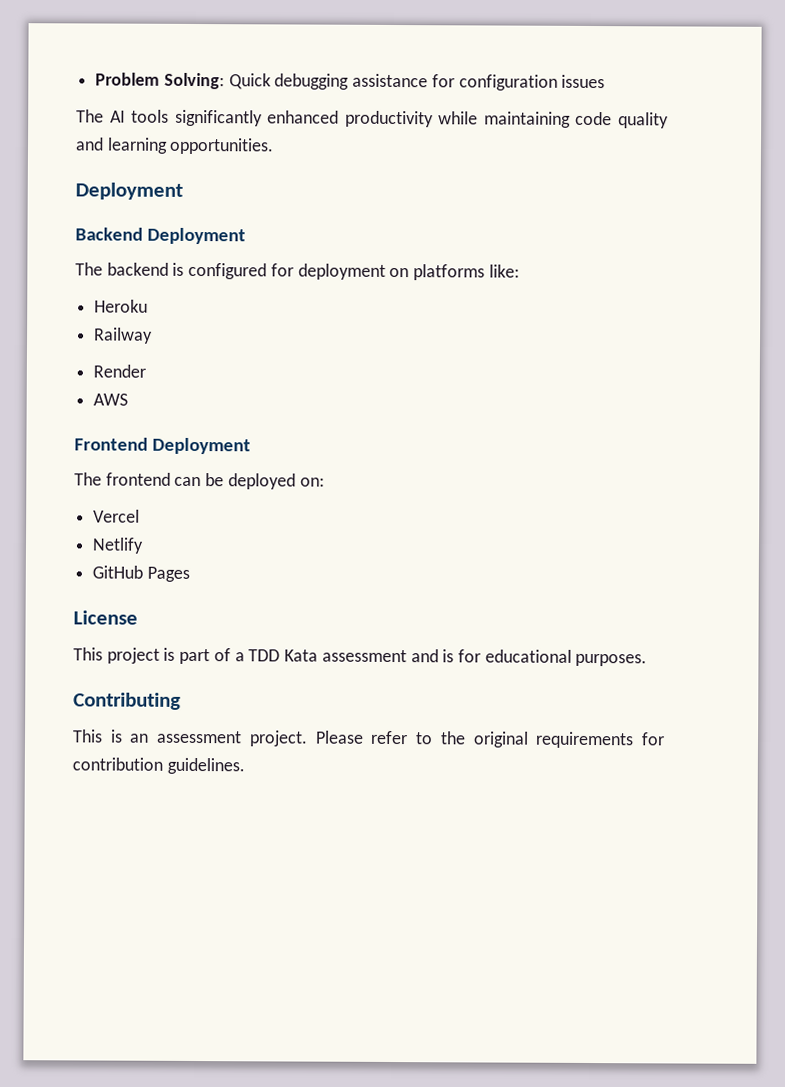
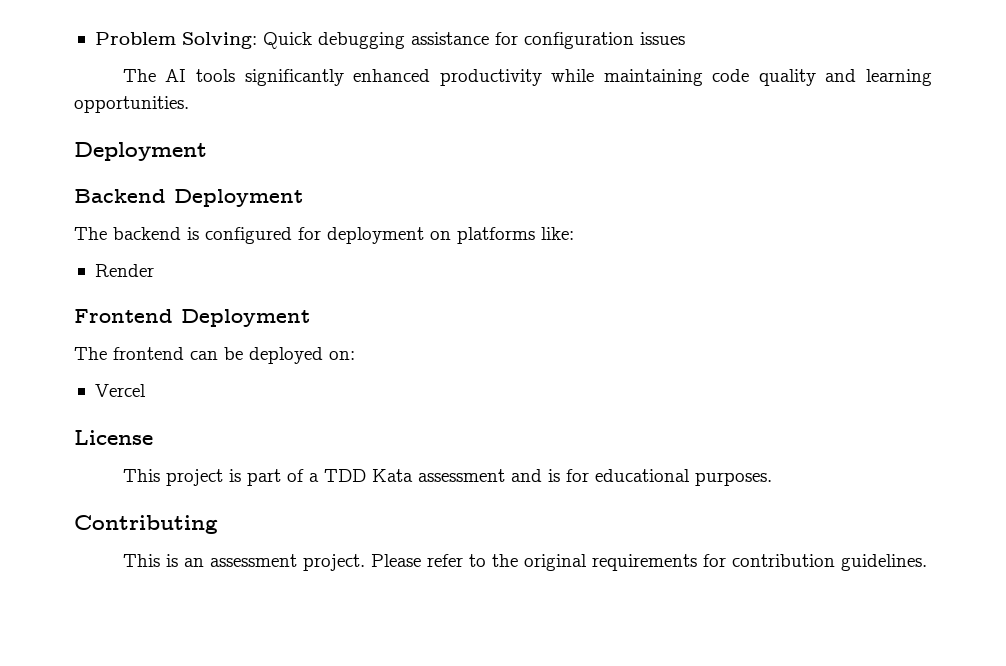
- Heroku
- Railway
- AWS
- Netlify
- GitHub Pages

